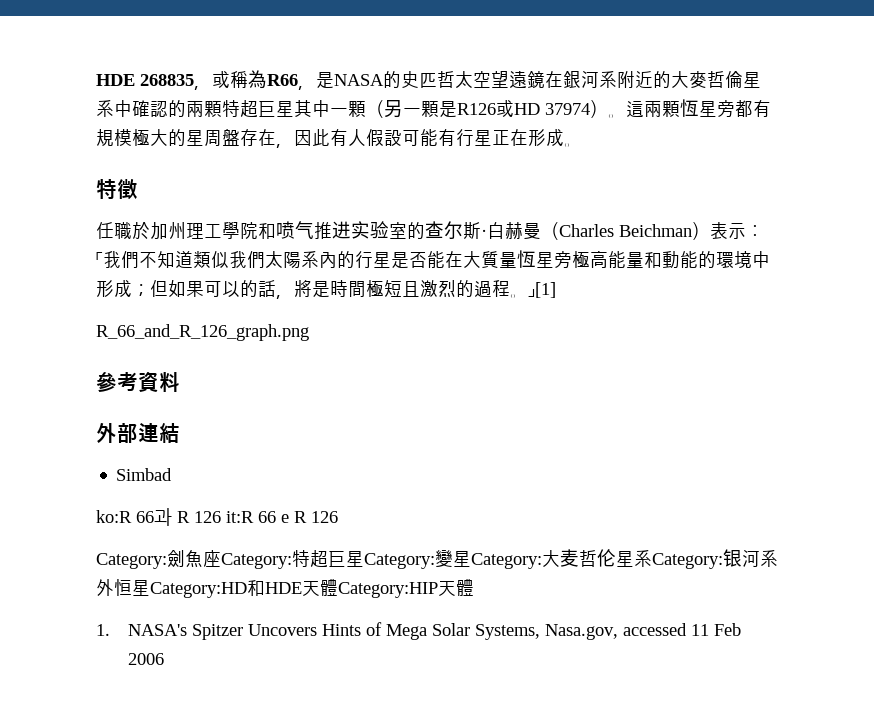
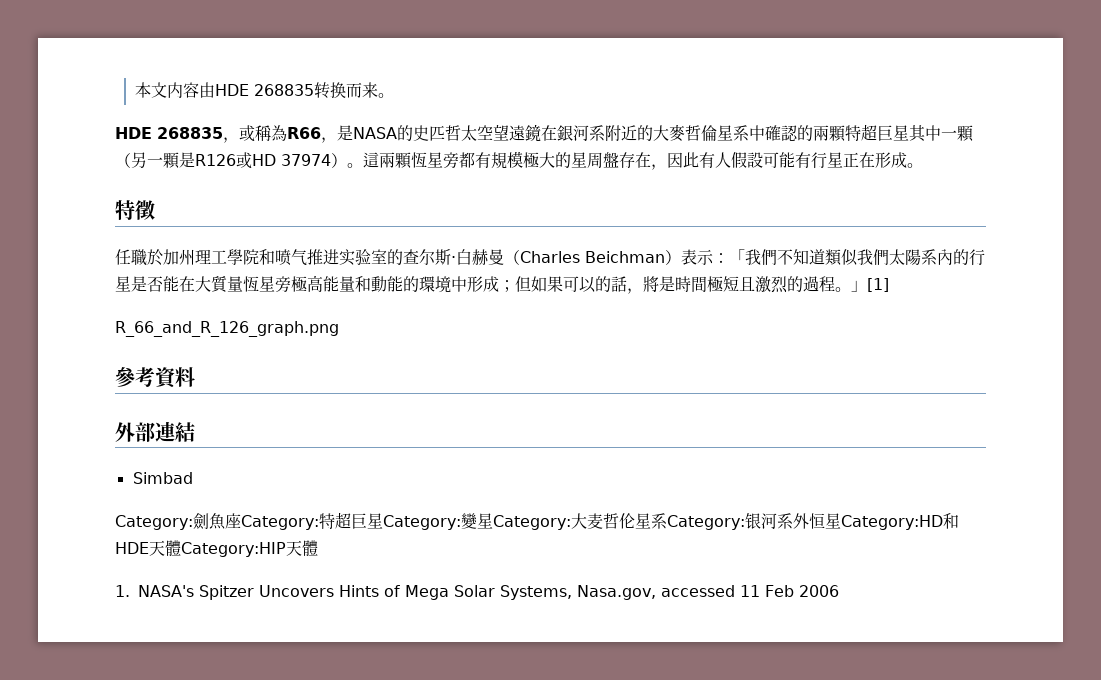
+ 本文内容由HDE 268835转换而来。
- ko:R 66과 R 126 it:R 66 e R 126

